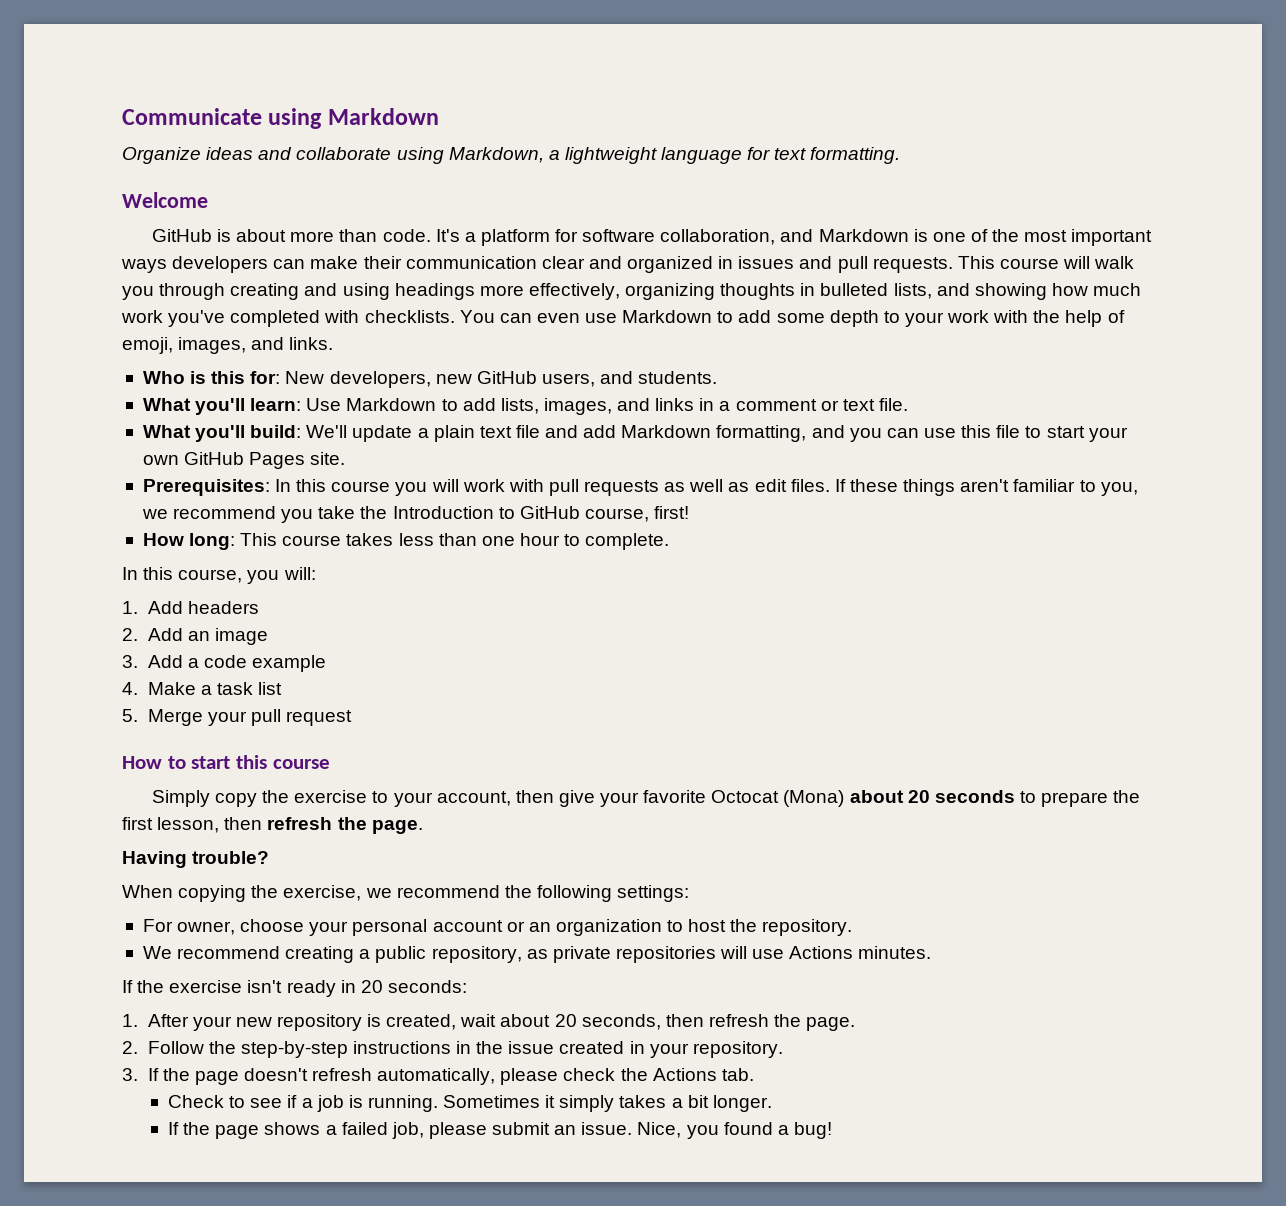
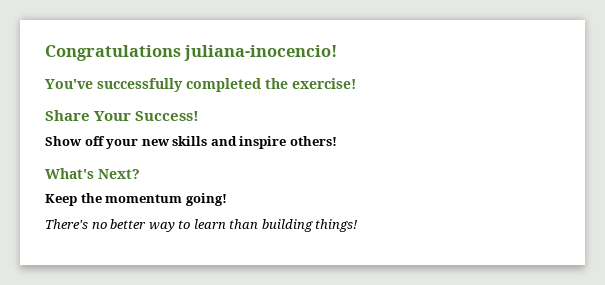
- Communicate using Markdown
- Organize ideas and collaborate using Markdown, a lightweight language for text formatting.
- Welcome
- GitHub is about more than code. It's a platform for software collaboration, and Markdown is one of the most important ways developers can make their communication clear and organized in issues and pull requests. This course will walk you through creating and using headings more effectively, organizing thoughts in bulleted lists, and showing how much work you've completed with checklists. You can even use Markdown to add some depth to your work with the help of emoji, images, and links.
- Who is this for: New developers, new GitHub users, and students.
- What you'll learn: Use Markdown to add lists, images, and links in a comment or text file.
- What you'll build: We'll update a plain text file and add Markdown formatting, and you can use this file to start your own GitHub Pages site.
- Prerequisites: In this course you will work with pull requests as well as edit files. If these things aren't familiar to you, we recommend you take the Introduction to GitHub course, first!
- How long: This course takes less than one hour to complete.
- In this course, you will:
- 1. Add headers
- 2. Add an image
- 3. Add a code example
- 4. Make a task list
- 5. Merge your pull request
- How to start this course
- Simply copy the exercise to your account, then give your favorite Octocat (Mona) about 20 seconds to prepare the first lesson, then refresh the page.
- Having trouble?
- When copying the exercise, we recommend the following settings:
- For owner, choose your personal account or an organization to host the repository.
- We recommend creating a public repository, as private repositories will use Actions minutes.
- If the exercise isn't ready in 20 seconds:
- 1. After your new repository is created, wait about 20 seconds, then refresh the page.
- 2. Follow the step-by-step instructions in the issue created in your repository.
- 3. If the page doesn't refresh automatically, please check the Actions tab.
- Check to see if a job is running. Sometimes it simply takes a bit longer.
- If the page shows a failed job, please submit an issue. Nice, you found a bug!
+ Congratulations juliana-inocencio!
+ You've successfully completed the exercise!
+ Share Your Success!
+ Show off your new skills and inspire others!
+ What's Next?
+ Keep the momentum going!
+ There's no better way to learn than building things!

